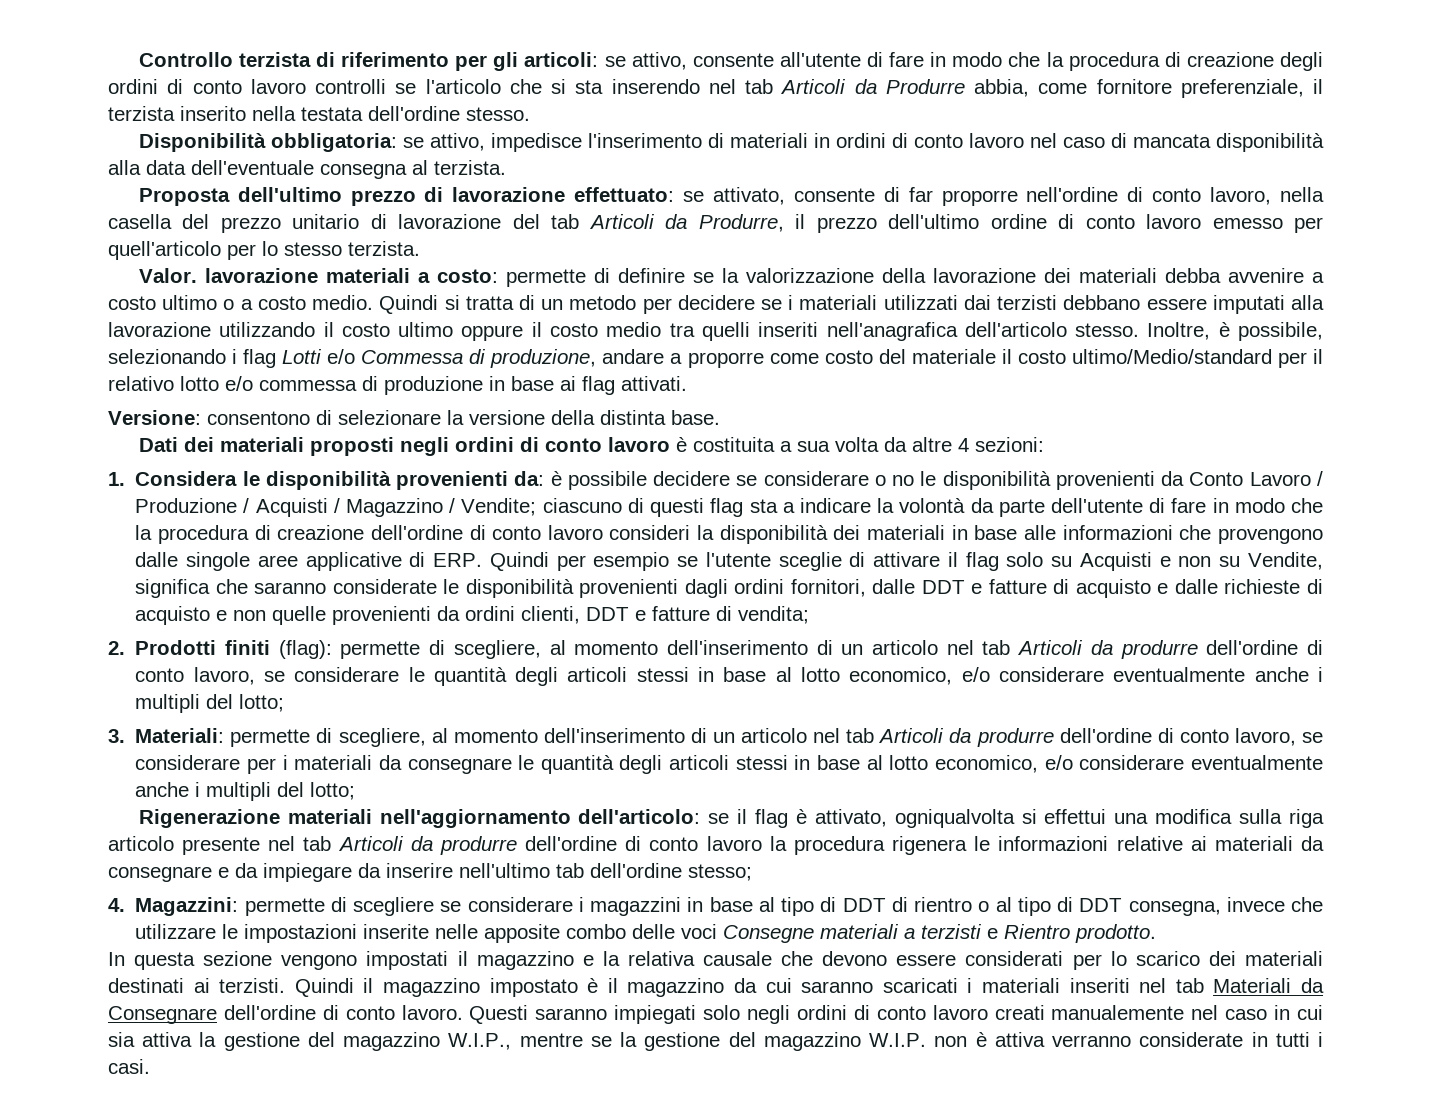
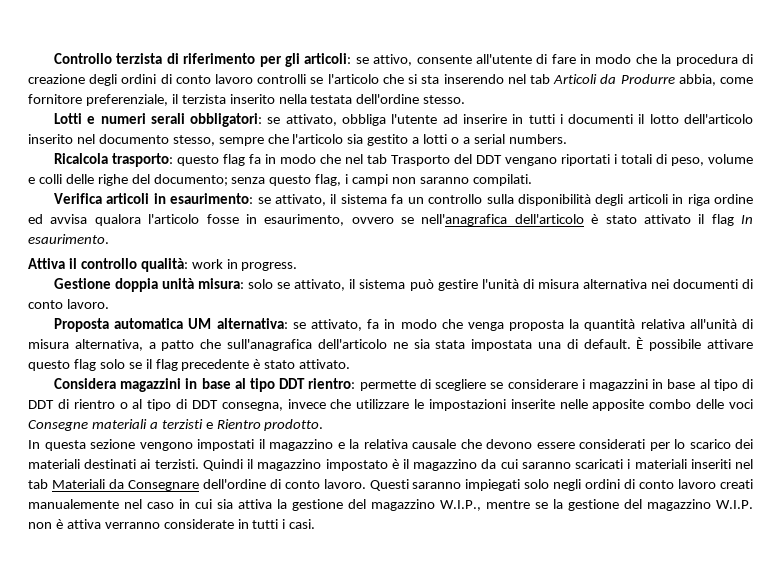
- Disponibilità obbligatoria: se attivo, impedisce l'inserimento di materiali in ordini di conto lavoro nel caso di mancata disponibilità alla data dell'eventuale consegna al terzista.
- Proposta dell'ultimo prezzo di lavorazione effettuato: se attivato, consente di far proporre nell'ordine di conto lavoro, nella casella del prezzo unitario di lavorazione del tab Articoli da Produrre, il prezzo dell'ultimo ordine di conto lavoro emesso per quell'articolo per lo stesso terzista.
- Valor. lavorazione materiali a costo: permette di definire se la valorizzazione della lavorazione dei materiali debba avvenire a costo ultimo o a costo medio. Quindi si tratta di un metodo per decidere se i materiali utilizzati dai terzisti debbano essere imputati alla lavorazione utilizzando il costo ultimo oppure il costo medio tra quelli inseriti nell'anagrafica dell'articolo stesso. Inoltre, è possibile, selezionando i flag Lotti e/o Commessa di produzione, andare a proporre come costo del materiale il costo ultimo/Medio/standard per il relativo lotto e/o commessa di produzione in base ai flag attivati.
- Versione: consentono di selezionare la versione della distinta base.
- Dati dei materiali proposti negli ordini di conto lavoro è costituita a sua volta da altre 4 sezioni:
- 1. Considera le disponibilità provenienti da: è possibile decidere se considerare o no le disponibilità provenienti da Conto Lavoro / Produzione / Acquisti / Magazzino / Vendite; ciascuno di questi flag sta a indicare la volontà da parte dell'utente di fare in modo che la procedura di creazione dell'ordine di conto lavoro consideri la disponibilità dei materiali in base alle informazioni che provengono dalle singole aree applicative di ERP. Quindi per esempio se l'utente sceglie di attivare il flag solo su Acquisti e non su Vendite, significa che saranno considerate le disponibilità provenienti dagli ordini fornitori, dalle DDT e fatture di acquisto e dalle richieste di acquisto e non quelle provenienti da ordini clienti, DDT e fatture di vendita;
- 2. Prodotti finiti (flag): permette di scegliere, al momento dell'inserimento di un articolo nel tab Articoli da produrre dell'ordine di conto lavoro, se considerare le quantità degli articoli stessi in base al lotto economico, e/o considerare eventualmente anche i multipli del lotto;
- 3. Materiali: permette di scegliere, al momento dell'inserimento di un articolo nel tab Articoli da produrre dell'ordine di conto lavoro, se considerare per i materiali da consegnare le quantità degli articoli stessi in base al lotto economico, e/o considerare eventualmente anche i multipli del lotto;
- Rigenerazione materiali nell'aggiornamento dell'articolo: se il flag è attivato, ogniqualvolta si effettui una modifica sulla riga articolo presente nel tab Articoli da produrre dell'ordine di conto lavoro la procedura rigenera le informazioni relative ai materiali da consegnare e da impiegare da inserire nell'ultimo tab dell'ordine stesso;
- 4. Magazzini: permette di scegliere se considerare i magazzini in base al tipo di DDT di rientro o al tipo di DDT consegna, invece che utilizzare le impostazioni inserite nelle apposite combo delle voci Consegne materiali a terzisti e Rientro prodotto.
+ Lotti e numeri serali obbligatori: se attivato, obbliga l'utente ad inserire in tutti i documenti il lotto dell'articolo inserito nel documento stesso, sempre che l'articolo sia gestito a lotti o a serial numbers.
+ Ricalcola trasporto: questo flag fa in modo che nel tab Trasporto del DDT vengano riportati i totali di peso, volume e colli delle righe del documento; senza questo flag, i campi non saranno compilati.
+ Verifica articoli in esaurimento: se attivato, il sistema fa un controllo sulla disponibilità degli articoli in riga ordine ed avvisa qualora l'articolo fosse in esaurimento, ovvero se nell'anagrafica dell'articolo è stato attivato il flag In esaurimento.
+ Attiva il controllo qualità: work in progress.
+ Gestione doppia unità misura: solo se attivato, il sistema può gestire l'unità di misura alternativa nei documenti di conto lavoro.
+ Proposta automatica UM alternativa: se attivato, fa in modo che venga proposta la quantità relativa all'unità di misura alternativa, a patto che sull'anagrafica dell'articolo ne sia stata impostata una di default. È possibile attivare questo flag solo se il flag precedente è stato attivato.
+ Considera magazzini in base al tipo DDT rientro: permette di scegliere se considerare i magazzini in base al tipo di DDT di rientro o al tipo di DDT consegna, invece che utilizzare le impostazioni inserite nelle apposite combo delle voci Consegne materiali a terzisti e Rientro prodotto.

